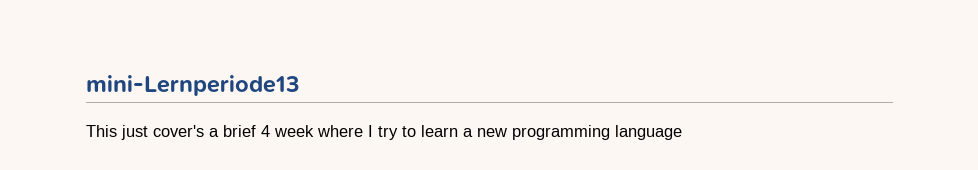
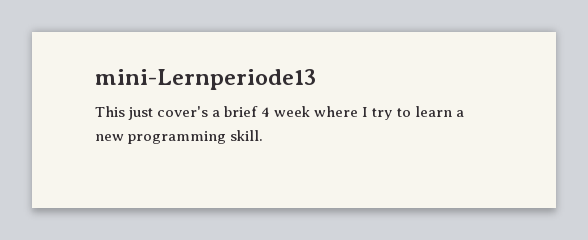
- This just cover's a brief 4 week where I try to learn a new programming language
+ This just cover's a brief 4 week where I try to learn a new programming skill.

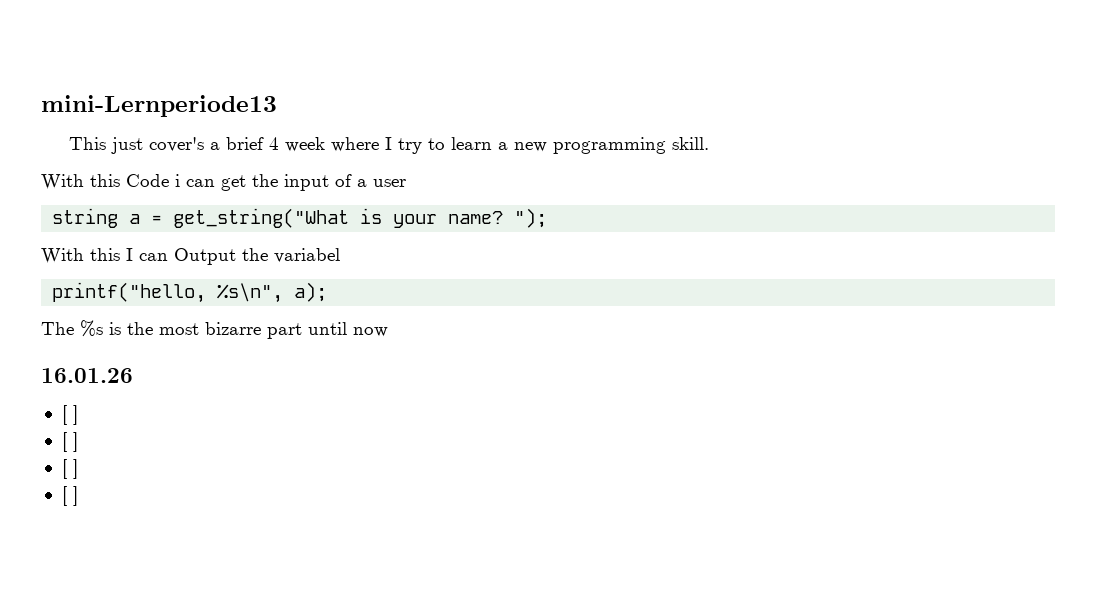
+ With this Code i can get the input of a user
+ string a = get_string("What is your name? ");
+ With this I can Output the variabel
+ printf("hello, %s\n", a);
+ The %s is the most bizarre part until now
+ 16.01.26
+ [ ]
+ [ ]
+ [ ]
+ [ ]

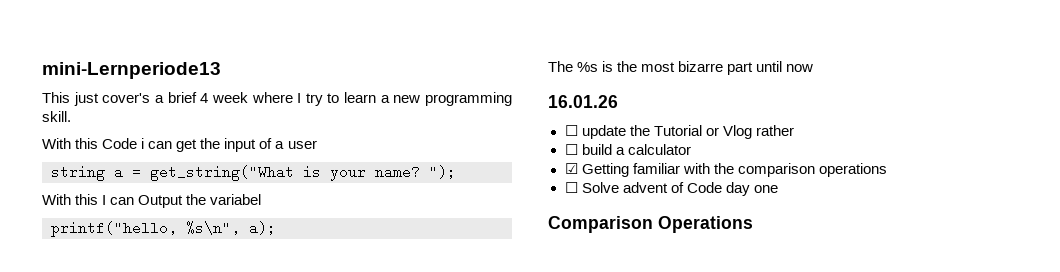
  16.01.26
- [ ]
- [ ]
- [ ]
- [ ]
+ ☐ update the Tutorial or Vlog rather
+ ☐ build a calculator
+ ☑ Getting familiar with the comparison operations
+ ☐ Solve advent of Code day one
+ Comparison Operations

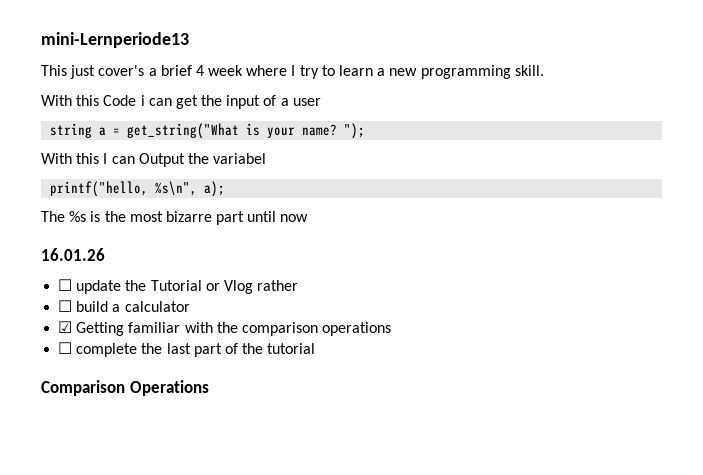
- ☐ Solve advent of Code day one
+ ☐ complete the last part of the tutorial

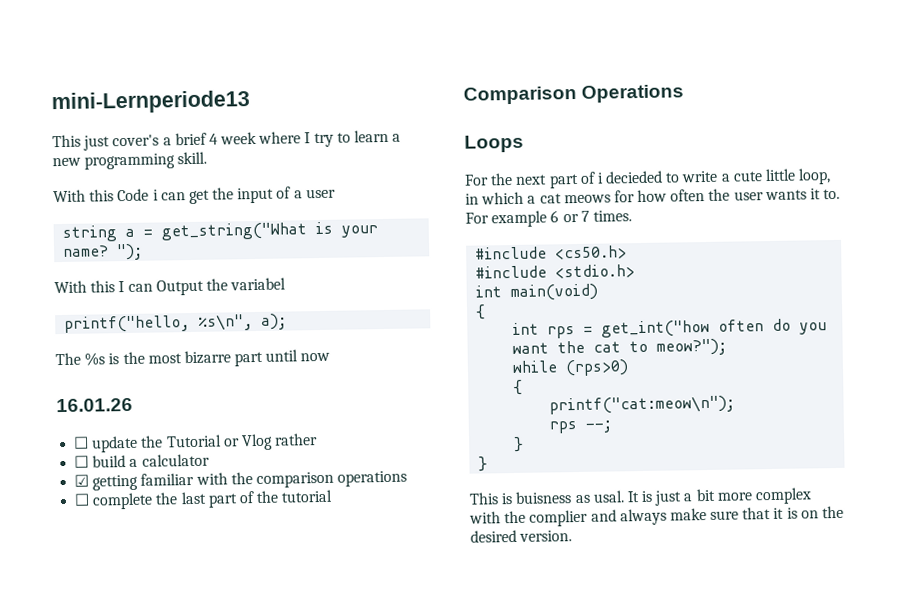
- ☑ Getting familiar with the comparison operations
+ ☑ getting familiar with the comparison operations
+ Loops
+ For the next part of i decieded to write a cute little loop, in which a cat meows for how often the user wants it to. For example 6 or 7 times.
+ #include <cs50.h>
+ #include <stdio.h>
+ int main(void)
+ {
+ int rps = get_int("how often do you want the cat to meow?");
+ while (rps>0)
+ {
+ printf("cat:meow\n");
+ rps --;
+ }
+ }
+ This is buisness as usal. It is just a bit more complex with the complier and always make sure that it is on the desired version.

